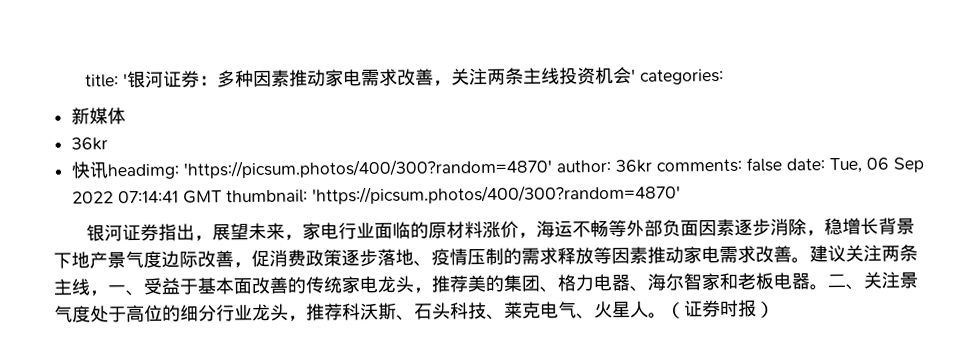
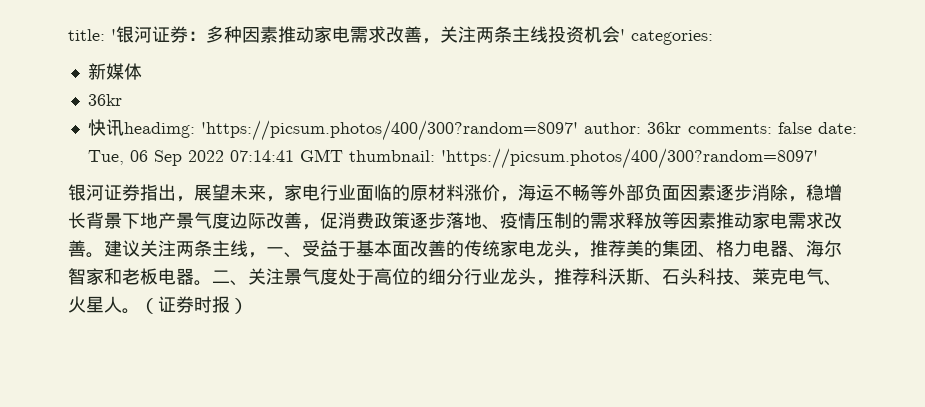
- 快讯headimg: 'https://picsum.photos/400/300?random=4870' author: 36kr comments: false date: Tue, 06 Sep 2022 07:14:41 GMT thumbnail: 'https://picsum.photos/400/300?random=4870'
+ 快讯headimg: 'https://picsum.photos/400/300?random=8097' author: 36kr comments: false date: Tue, 06 Sep 2022 07:14:41 GMT thumbnail: 'https://picsum.photos/400/300?random=8097'

